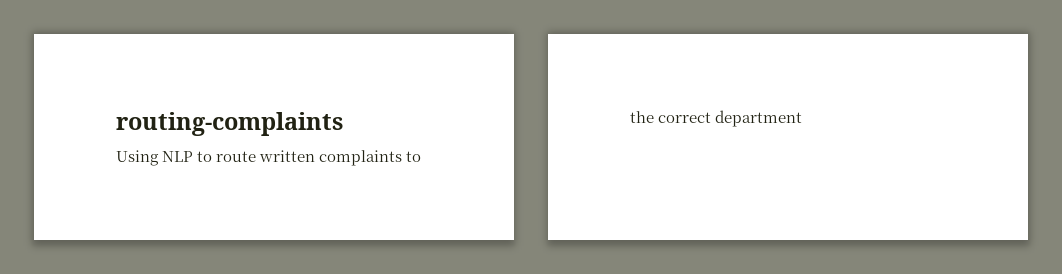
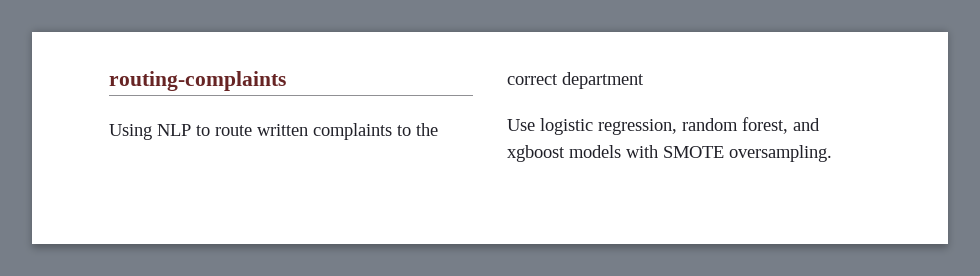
+ Use logistic regression, random forest, and xgboost models with SMOTE oversampling.

